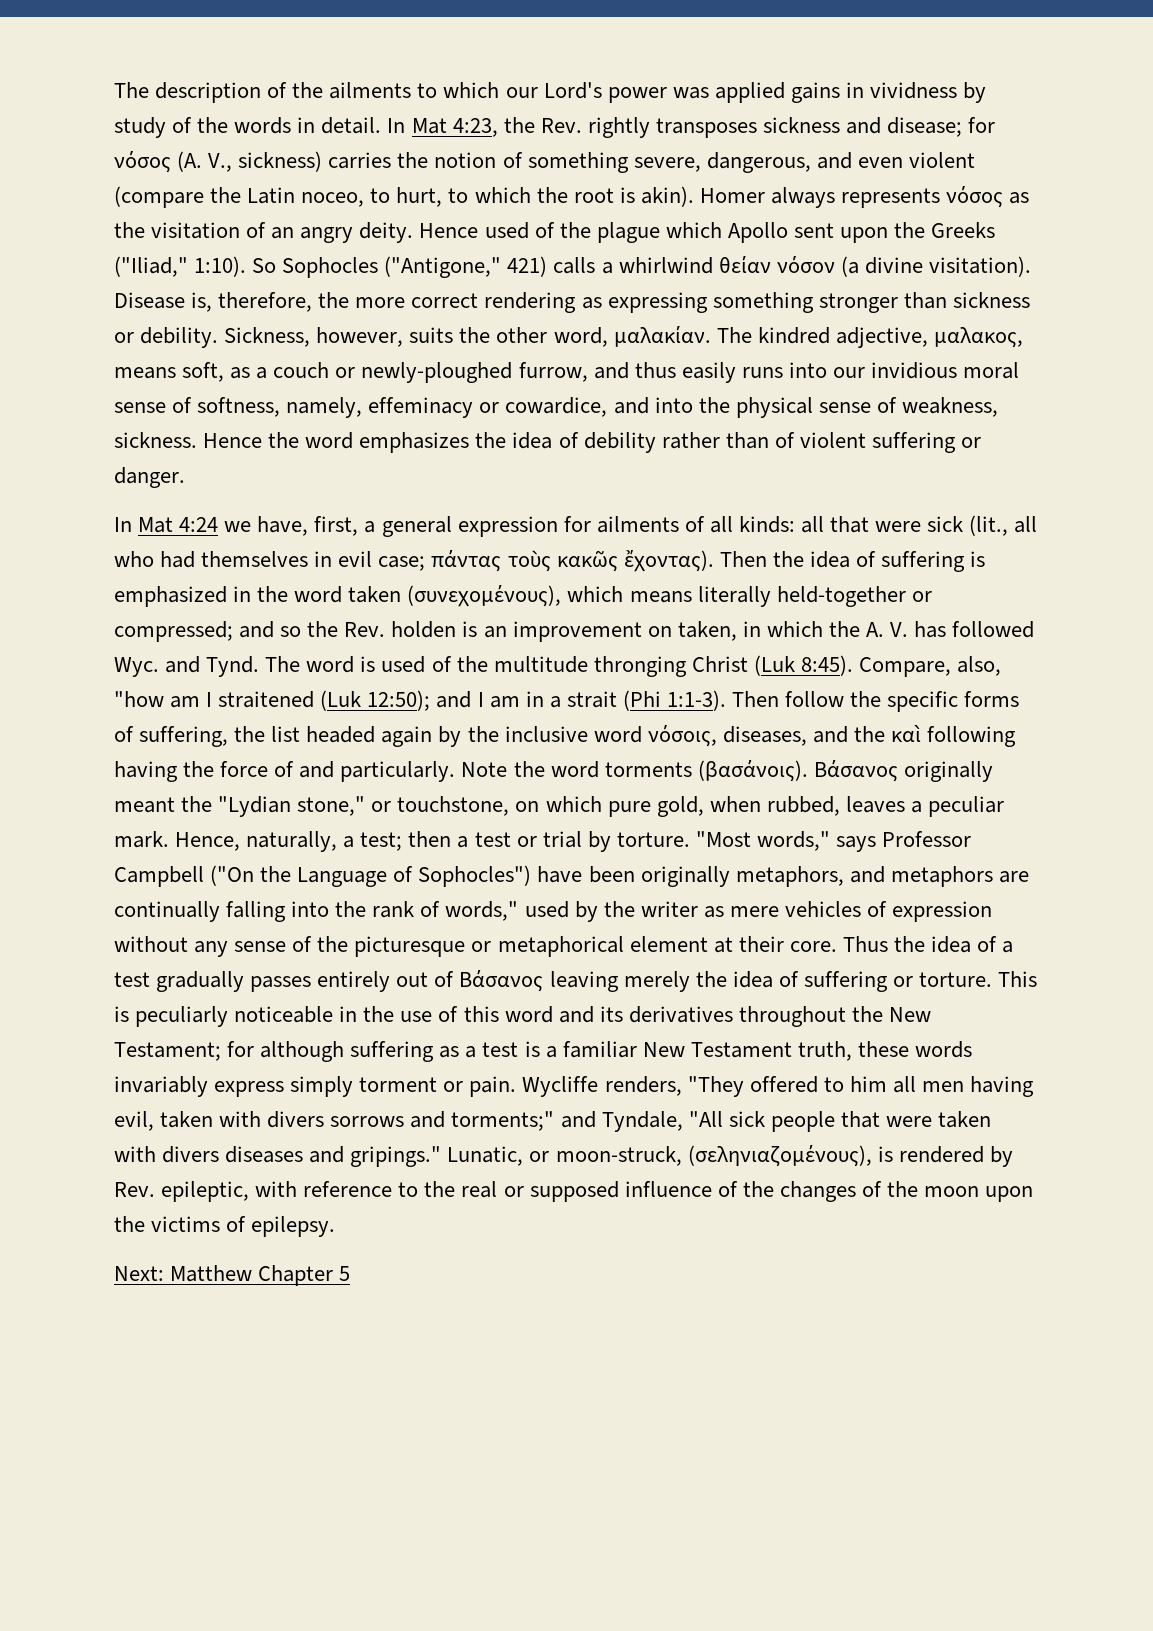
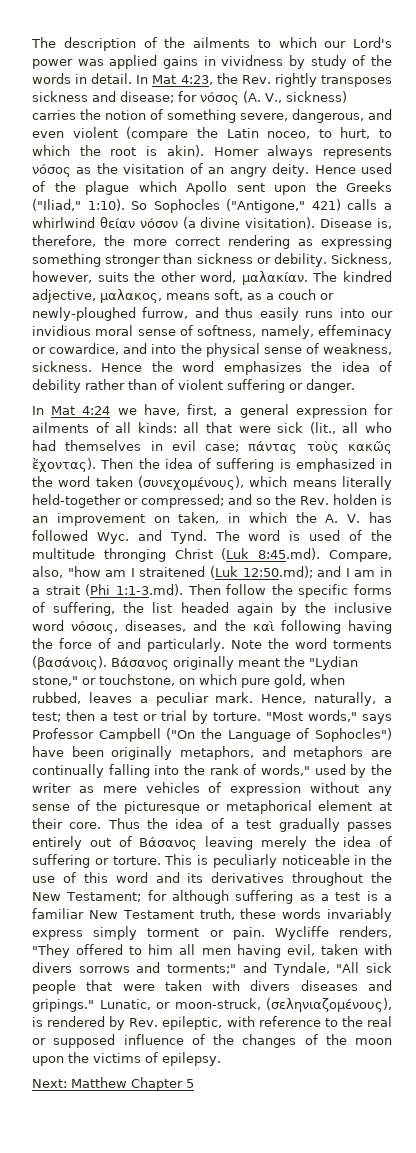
- The word is used of the multitude thronging Christ (Luk 8:45). Compare, also, "how am I straitened (Luk 12:50); and I am in a strait (Phi 1:1-3). Then follow the specific forms of suffering, the list headed again by the inclusive word νόσοις, diseases, and the καὶ following having the force of and particularly.
+ The word is used of the multitude thronging Christ (Luk 8:45.md). Compare, also, "how am I straitened (Luk 12:50.md); and I am in a strait (Phi 1:1-3.md). Then follow the specific forms of suffering, the list headed again by the inclusive word νόσοις, diseases, and the καὶ following having the force of and particularly.

